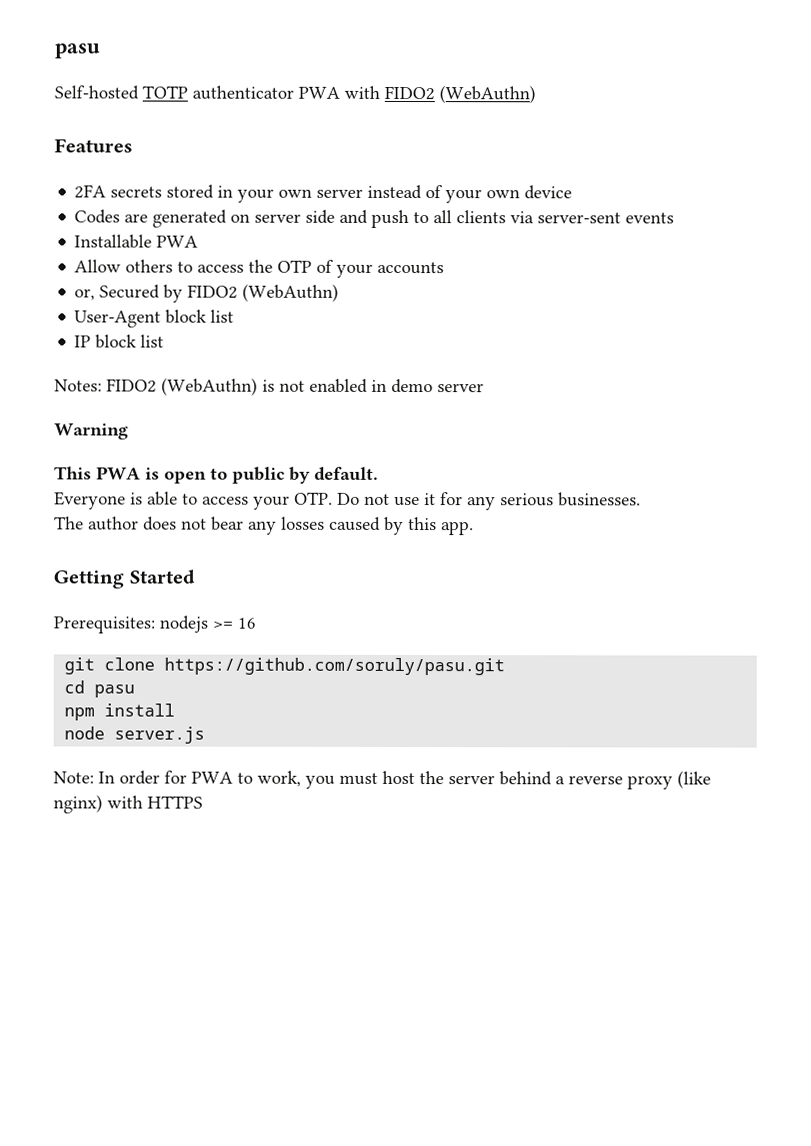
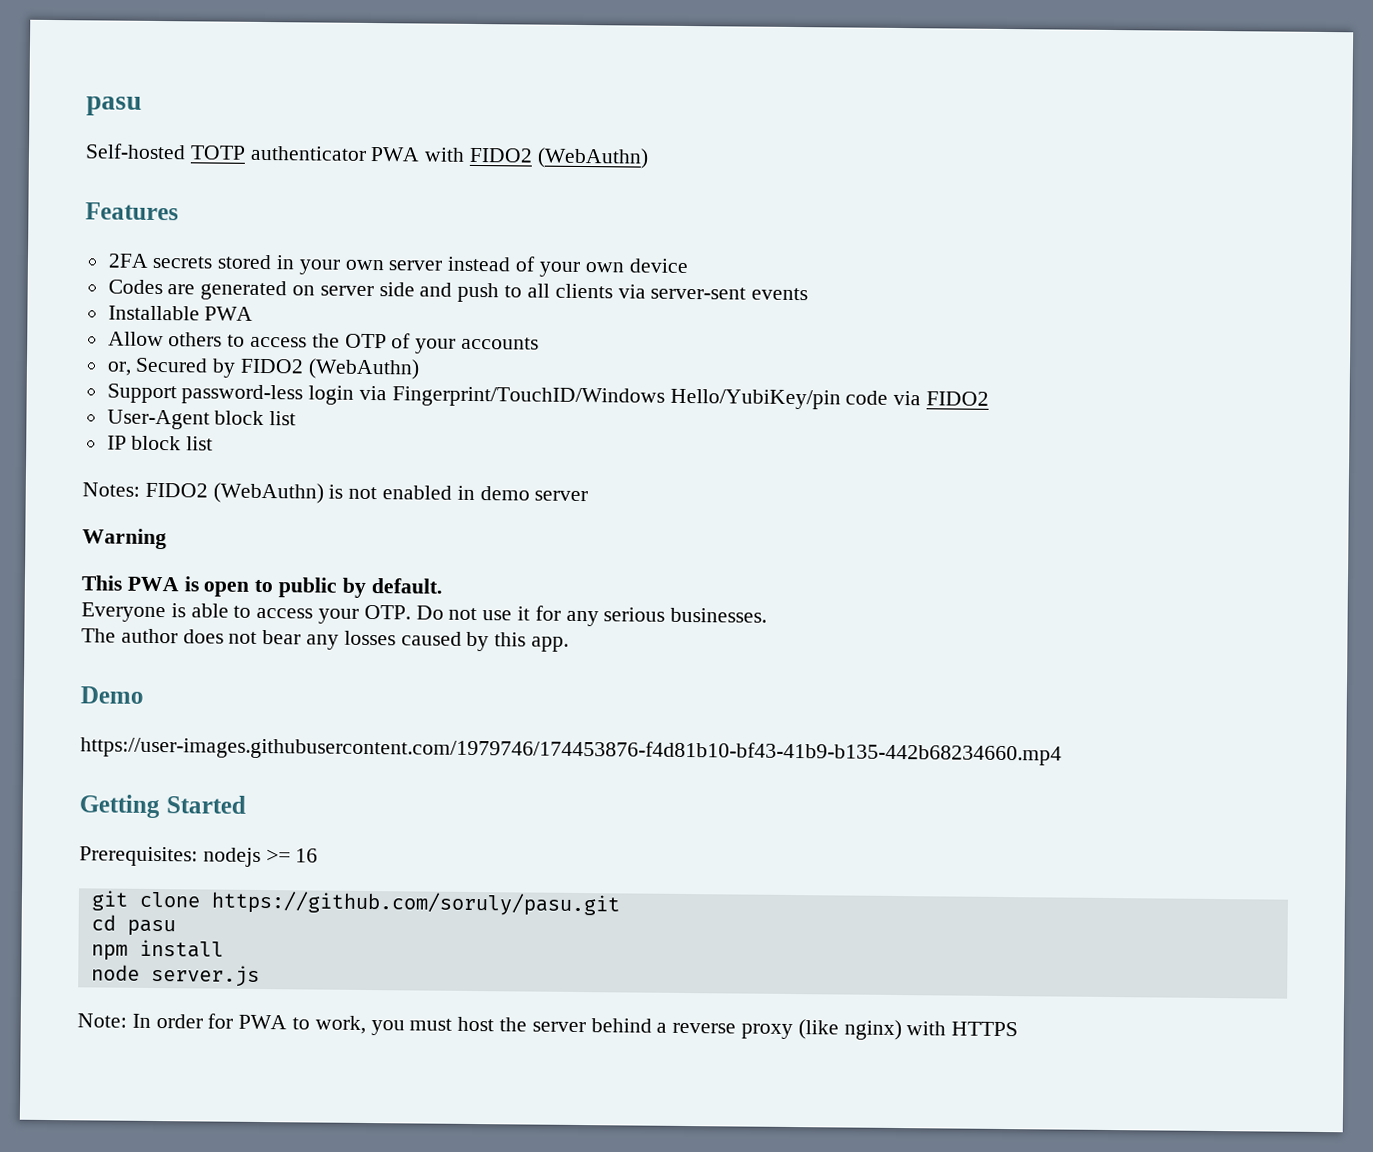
+ Support password-less login via Fingerprint/TouchID/Windows Hello/YubiKey/pin code via FIDO2
+ Demo
+ https://user-images.githubusercontent.com/1979746/174453876-f4d81b10-bf43-41b9-b135-442b68234660.mp4

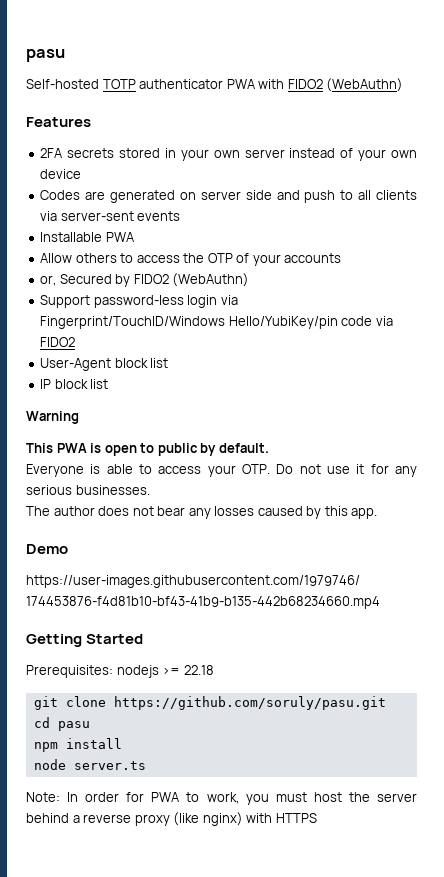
- Notes: FIDO2 (WebAuthn) is not enabled in demo server
- Prerequisites: nodejs >= 16
+ Prerequisites: nodejs >= 22.18
- node server.js
+ node server.ts

